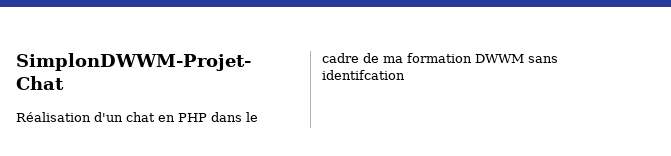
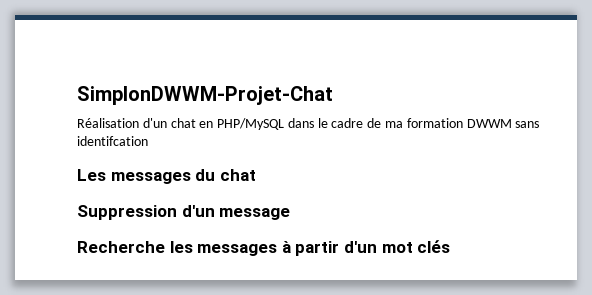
- Réalisation d'un chat en PHP dans le cadre de ma formation DWWM sans identifcation
+ Réalisation d'un chat en PHP/MySQL dans le cadre de ma formation DWWM sans identifcation
+ Les messages du chat
+ Suppression d'un message
+ Recherche les messages à partir d'un mot clés

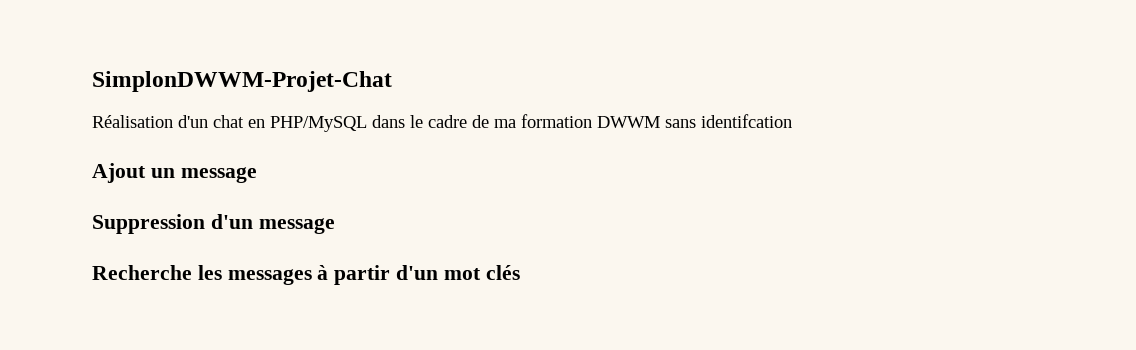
- Les messages du chat
+ Ajout un message

